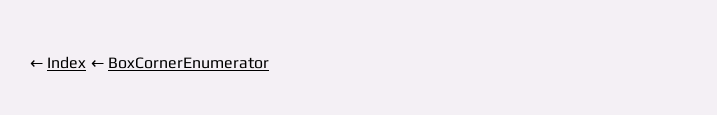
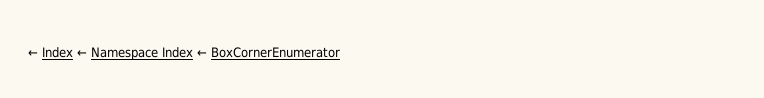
- ← Index ← BoxCornerEnumerator
+ ← Index ← Namespace Index ← BoxCornerEnumerator

